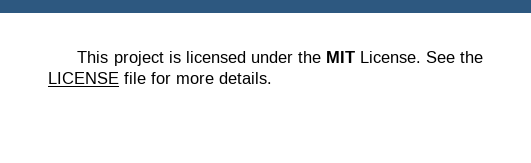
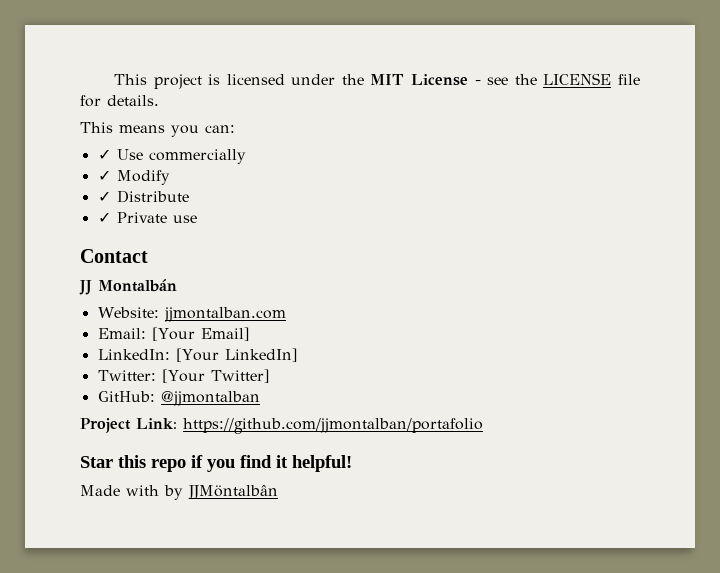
- This project is licensed under the MIT License. See the LICENSE file for more details.
+ This project is licensed under the MIT License - see the LICENSE file for details.
+ This means you can:
+ ✓ Use commercially
+ ✓ Modify
+ ✓ Distribute
+ ✓ Private use
+ Contact
+ JJ Montalbán
+ Website: jjmontalban.com
+ Email: [Your Email]
+ LinkedIn: [Your LinkedIn]
+ Twitter: [Your Twitter]
+ GitHub: @jjmontalban
+ Project Link: https://github.com/jjmontalban/portafolio
+ Star this repo if you find it helpful!
+ Made with by JJMöntalbân

